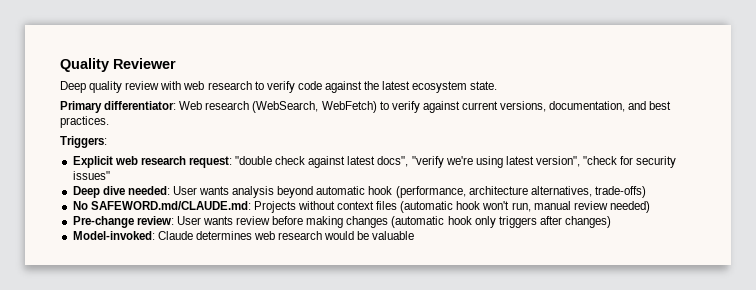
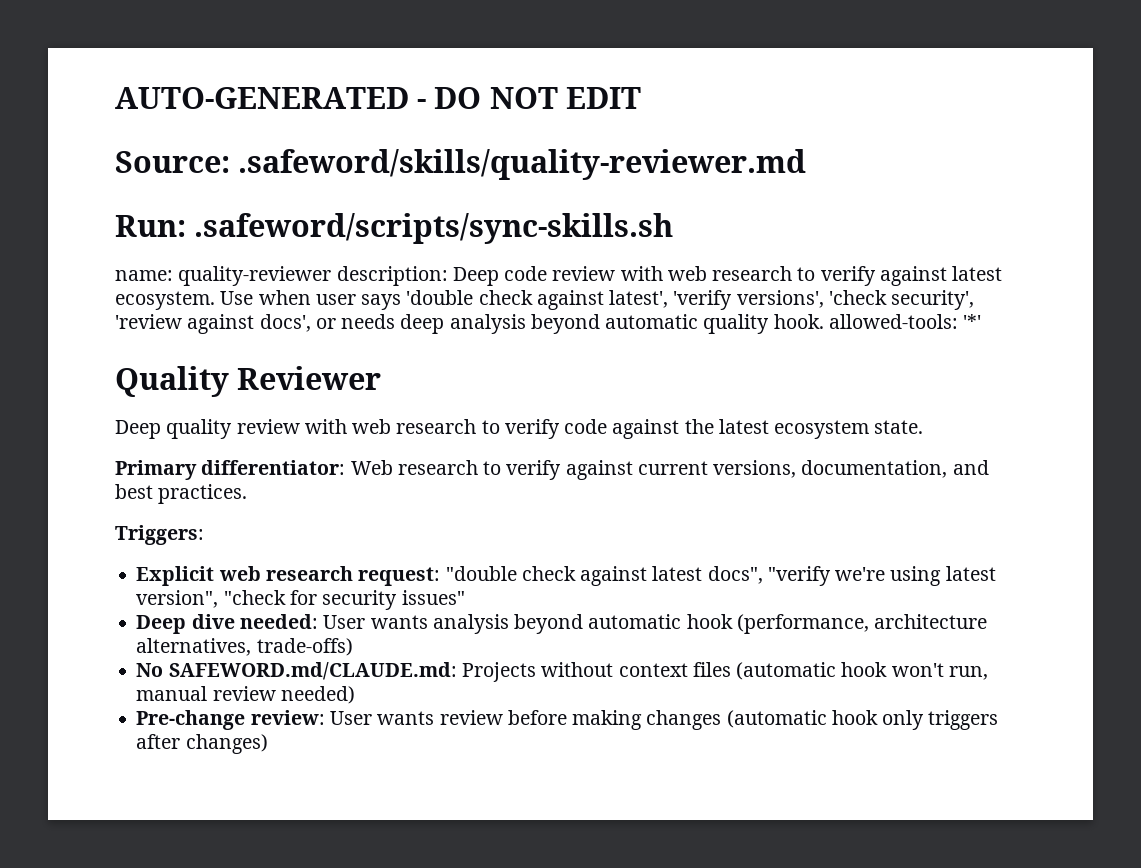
+ AUTO-GENERATED - DO NOT EDIT
+ Source: .safeword/skills/quality-reviewer.md
+ Run: .safeword/scripts/sync-skills.sh
+ name: quality-reviewer description: Deep code review with web research to verify against latest ecosystem. Use when user says 'double check against latest', 'verify versions', 'check security', 'review against docs', or needs deep analysis beyond automatic quality hook. allowed-tools: '*'
- Primary differentiator: Web research (WebSearch, WebFetch) to verify against current versions, documentation, and best practices.
+ Primary differentiator: Web research to verify against current versions, documentation, and best practices.
- Model-invoked: Claude determines web research would be valuable

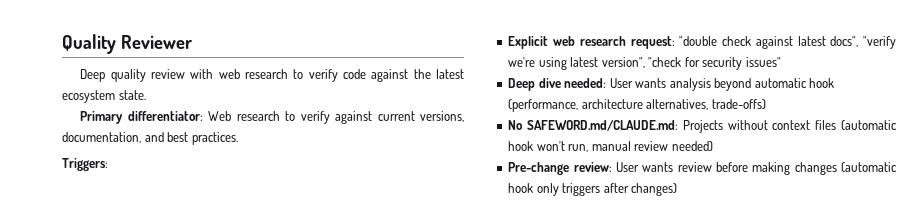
- AUTO-GENERATED - DO NOT EDIT
- Source: .safeword/skills/quality-reviewer.md
- Run: .safeword/scripts/sync-skills.sh
- name: quality-reviewer description: Deep code review with web research to verify against latest ecosystem. Use when user says 'double check against latest', 'verify versions', 'check security', 'review against docs', or needs deep analysis beyond automatic quality hook. allowed-tools: '*'

